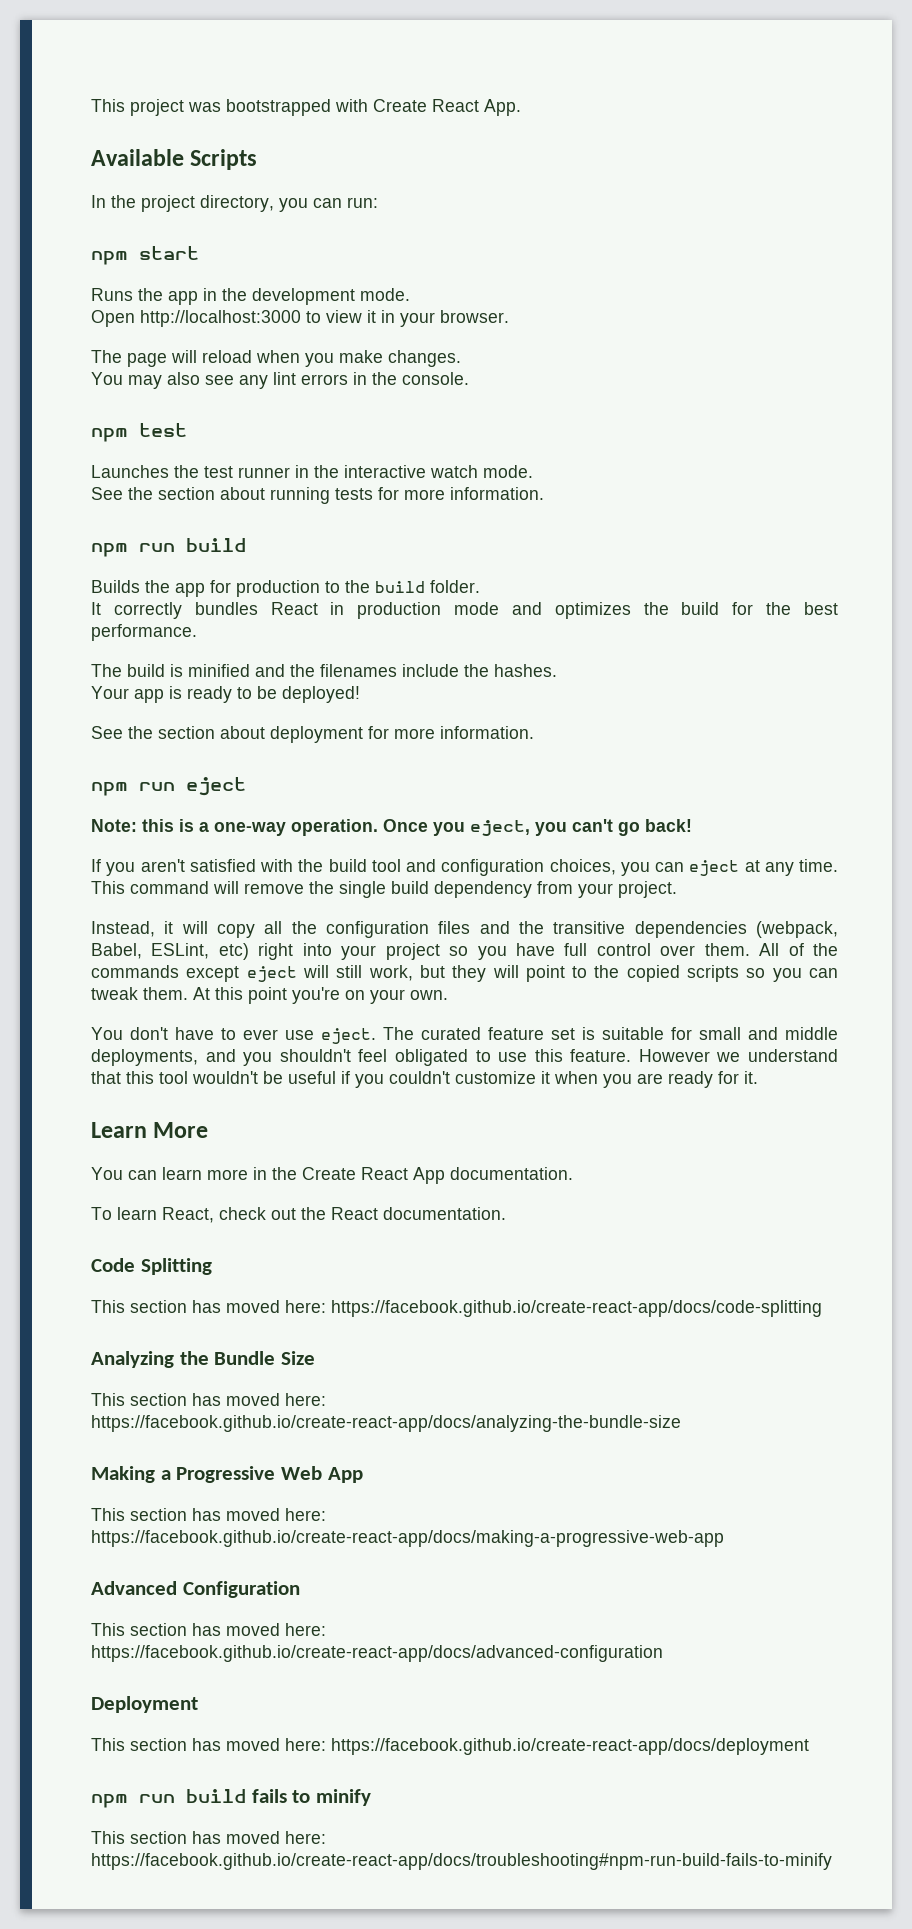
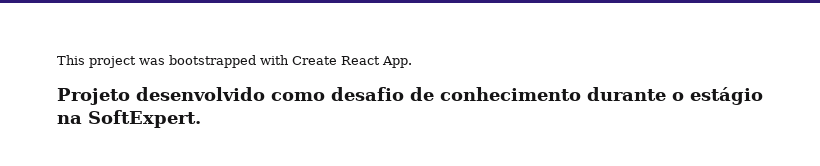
- Available Scripts
- In the project directory, you can run:
- npm start
- Runs the app in the development mode.
- Open http://localhost:3000 to view it in your browser.
- The page will reload when you make changes.
- You may also see any lint errors in the console.
- npm test
- Launches the test runner in the interactive watch mode.
- See the section about running tests for more information.
- npm run build
- Builds the app for production to the build folder.
- It correctly bundles React in production mode and optimizes the build for the best performance.
- The build is minified and the filenames include the hashes.
- Your app is ready to be deployed!
- See the section about deployment for more information.
- npm run eject
- Note: this is a one-way operation. Once you eject, you can't go back!
- If you aren't satisfied with the build tool and configuration choices, you can eject at any time. This command will remove the single build dependency from your project.
- Instead, it will copy all the configuration files and the transitive dependencies (webpack, Babel, ESLint, etc) right into your project so you have full control over them. All of the commands except eject will still work, but they will point to the copied scripts so you can tweak them. At this point you're on your own.
- You don't have to ever use eject. The curated feature set is suitable for small and middle deployments, and you shouldn't feel obligated to use this feature. However we understand that this tool wouldn't be useful if you couldn't customize it when you are ready for it.
- Learn More
- You can learn more in the Create React App documentation.
- To learn React, check out the React documentation.
- Code Splitting
- This section has moved here: https://facebook.github.io/create-react-app/docs/code-splitting
- Analyzing the Bundle Size
- This section has moved here: https://facebook.github.io/create-react-app/docs/analyzing-the-bundle-size
- Making a Progressive Web App
- This section has moved here: https://facebook.github.io/create-react-app/docs/making-a-progressive-web-app
- Advanced Configuration
- This section has moved here: https://facebook.github.io/create-react-app/docs/advanced-configuration
- Deployment
- This section has moved here: https://facebook.github.io/create-react-app/docs/deployment
- npm run build fails to minify
- This section has moved here: https://facebook.github.io/create-react-app/docs/troubleshooting#npm-run-build-fails-to-minify
+ Projeto desenvolvido como desafio de conhecimento durante o estágio na SoftExpert.

